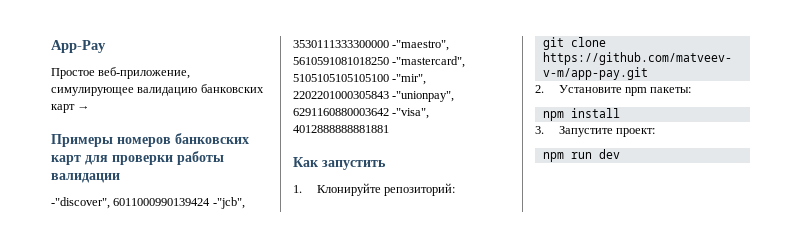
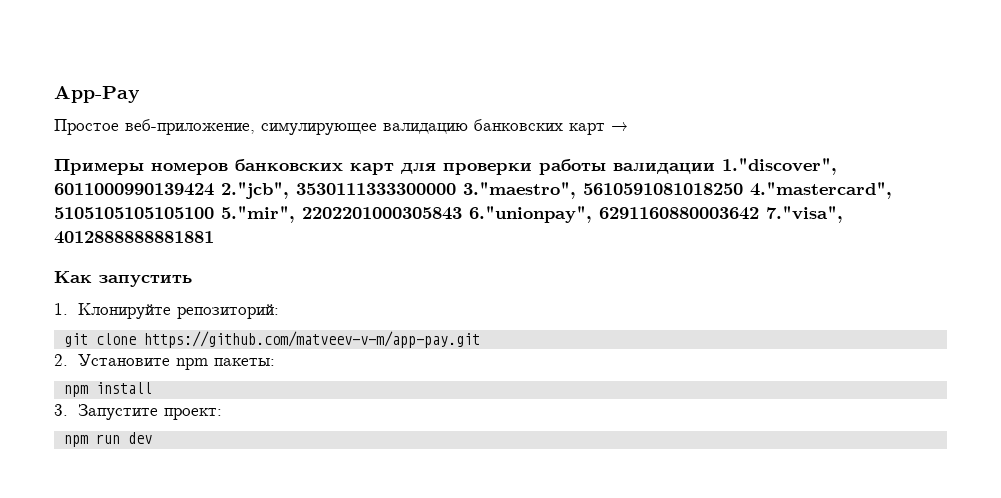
- Примеры номеров банковских карт для проверки работы валидации
- -"discover", 6011000990139424 -"jcb", 3530111333300000 -"maestro", 5610591081018250 -"mastercard", 5105105105105100 -"mir", 2202201000305843 -"unionpay", 6291160880003642 -"visa", 4012888888881881
+ Примеры номеров банковских карт для проверки работы валидации 1."discover", 6011000990139424 2."jcb", 3530111333300000 3."maestro", 5610591081018250 4."mastercard", 5105105105105100 5."mir", 2202201000305843 6."unionpay", 6291160880003642 7."visa", 4012888888881881

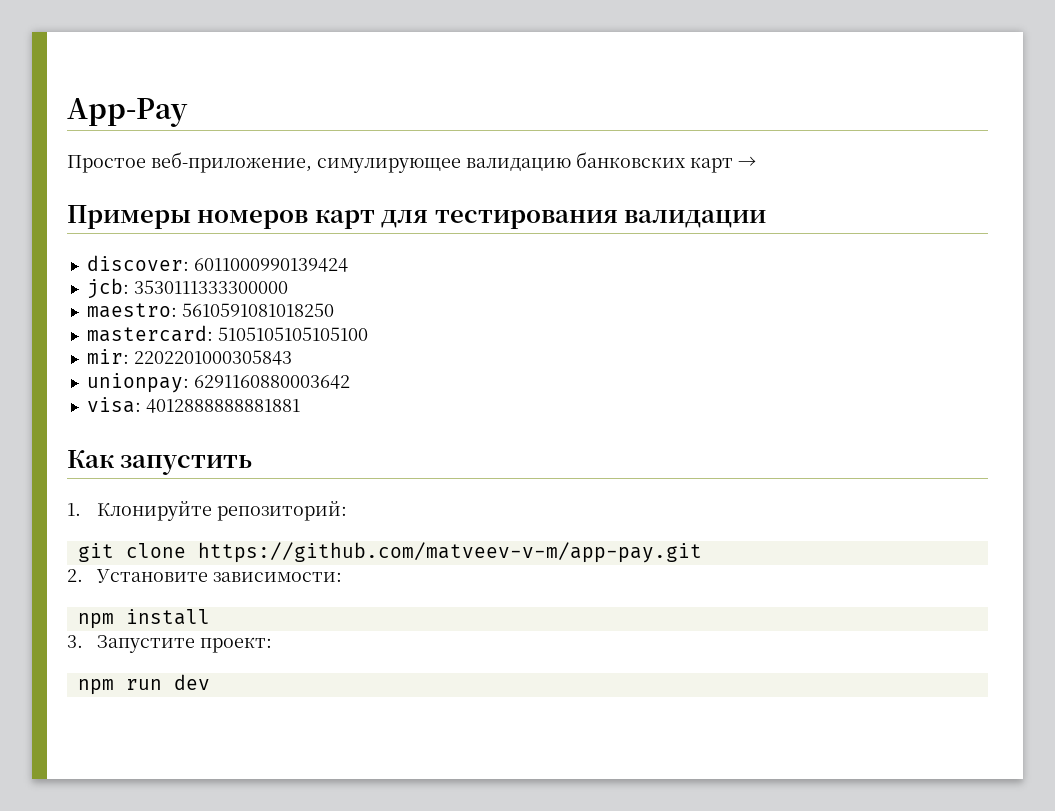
- Примеры номеров банковских карт для проверки работы валидации 1."discover", 6011000990139424 2."jcb", 3530111333300000 3."maestro", 5610591081018250 4."mastercard", 5105105105105100 5."mir", 2202201000305843 6."unionpay", 6291160880003642 7."visa", 4012888888881881
+ Примеры номеров карт для тестирования валидации
+ discover: 6011000990139424
+ jcb: 3530111333300000
+ maestro: 5610591081018250
+ mastercard: 5105105105105100
+ mir: 2202201000305843
+ unionpay: 6291160880003642
+ visa: 4012888888881881
- 2. Установите npm пакеты:
+ 2. Установите зависимости:

